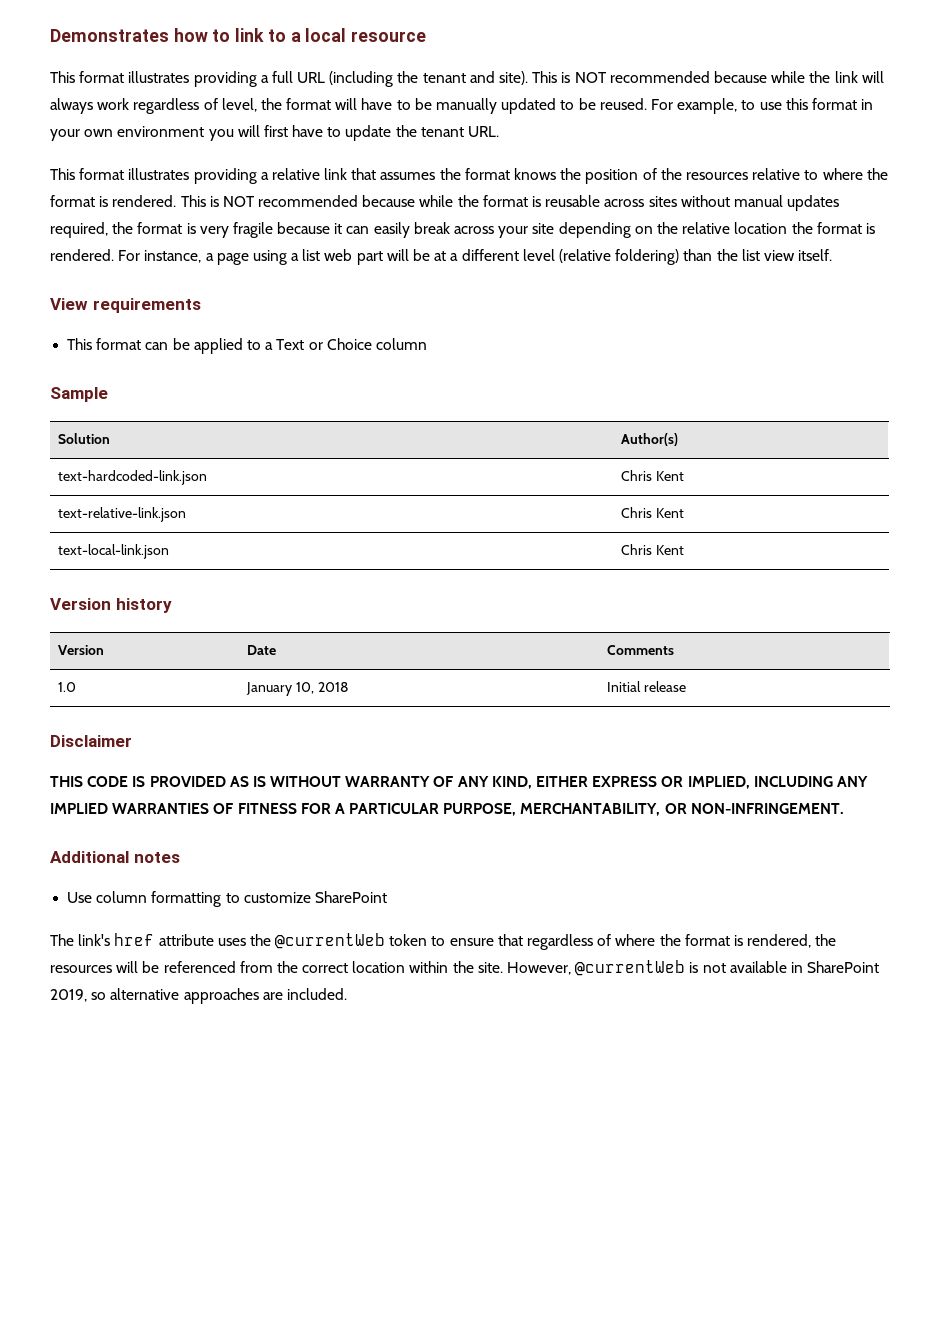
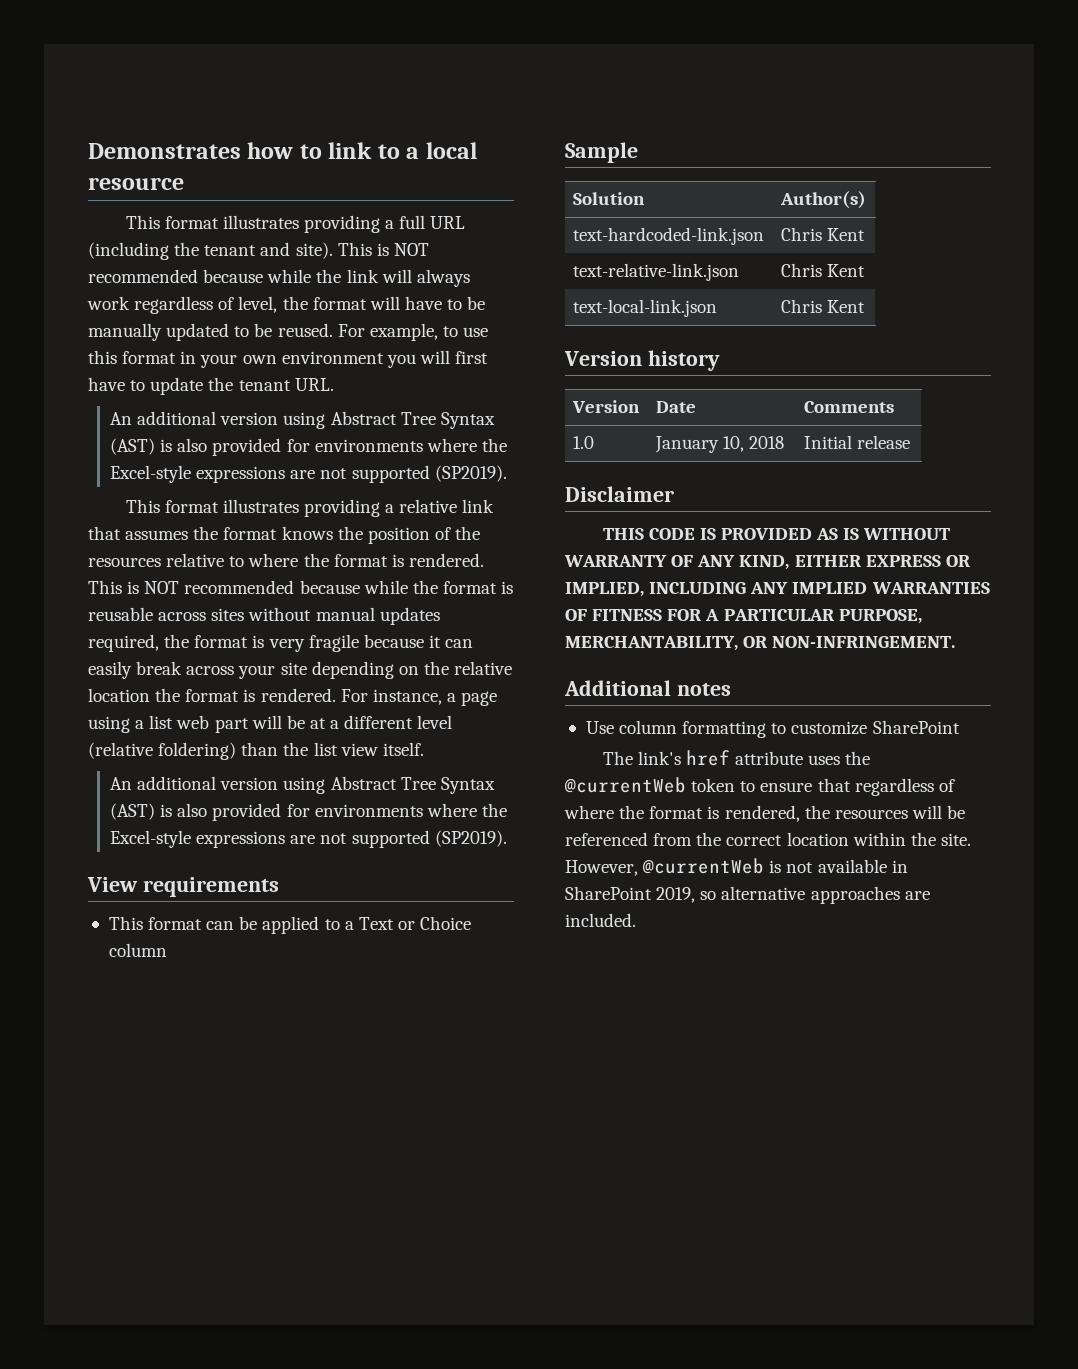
  For example, to use this format in your own environment you will first have to update the tenant URL.
+ An additional version using Abstract Tree Syntax (AST) is also provided for environments where the Excel-style expressions are not supported (SP2019).
  For instance, a page using a list web part will be at a different level (relative foldering) than the list view itself.
+ An additional version using Abstract Tree Syntax (AST) is also provided for environments where the Excel-style expressions are not supported (SP2019).

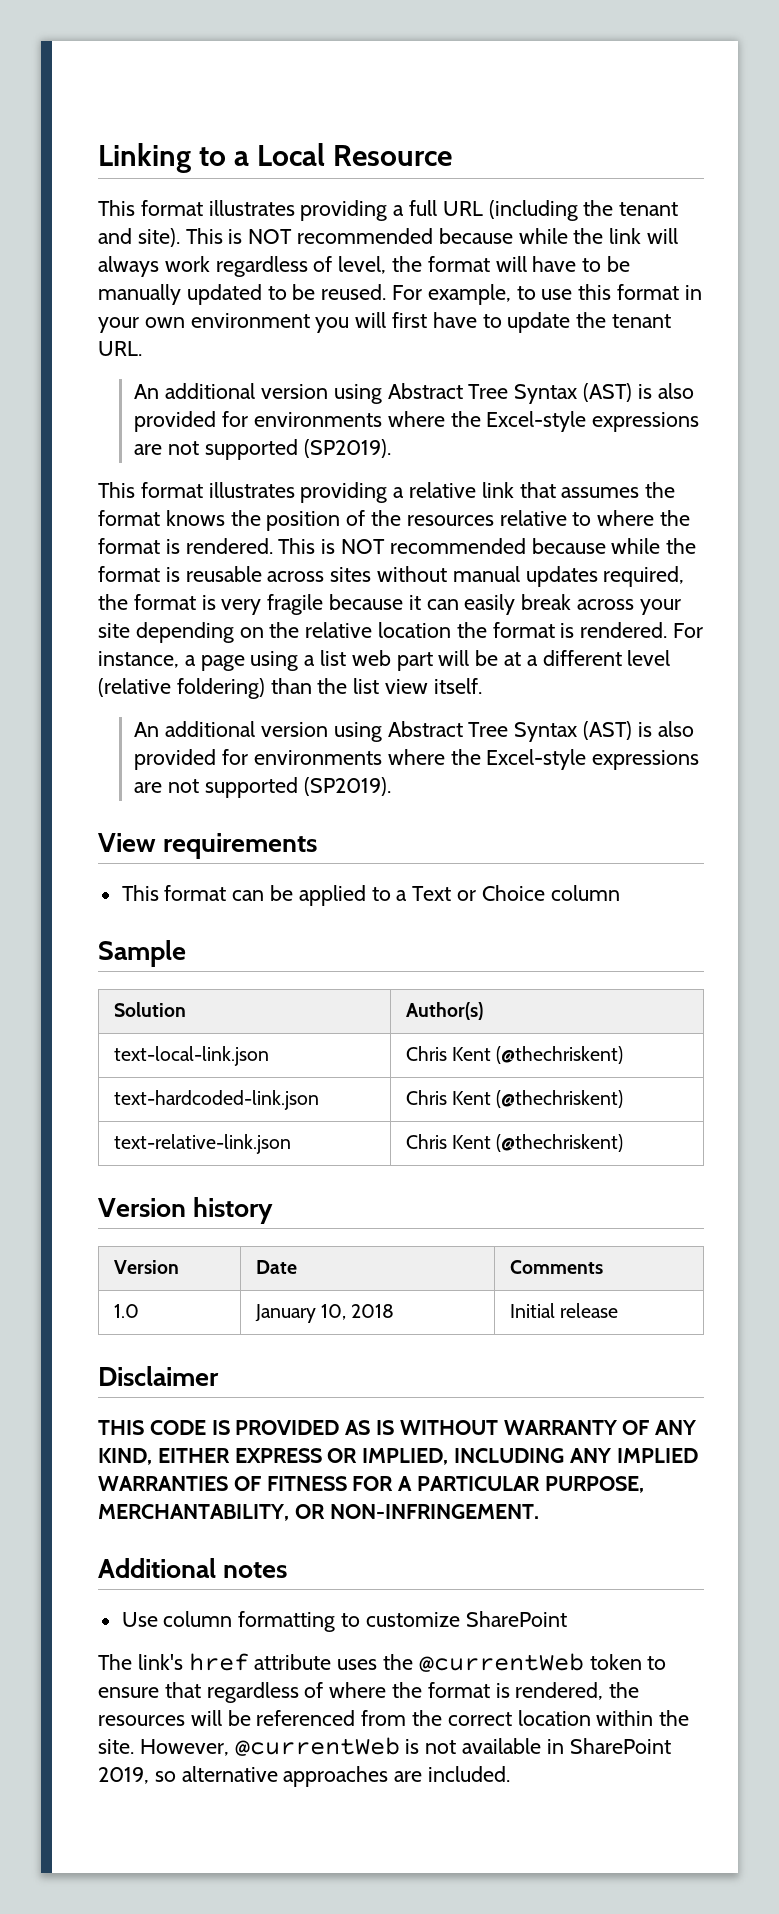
- Demonstrates how to link to a local resource
+ Linking to a Local Resource
+ text-local-link.json | Chris Kent (@thechriskent)
- text-hardcoded-link.json | Chris Kent
+ text-hardcoded-link.json | Chris Kent (@thechriskent)
- text-relative-link.json | Chris Kent
- text-local-link.json | Chris Kent
+ text-relative-link.json | Chris Kent (@thechriskent)

